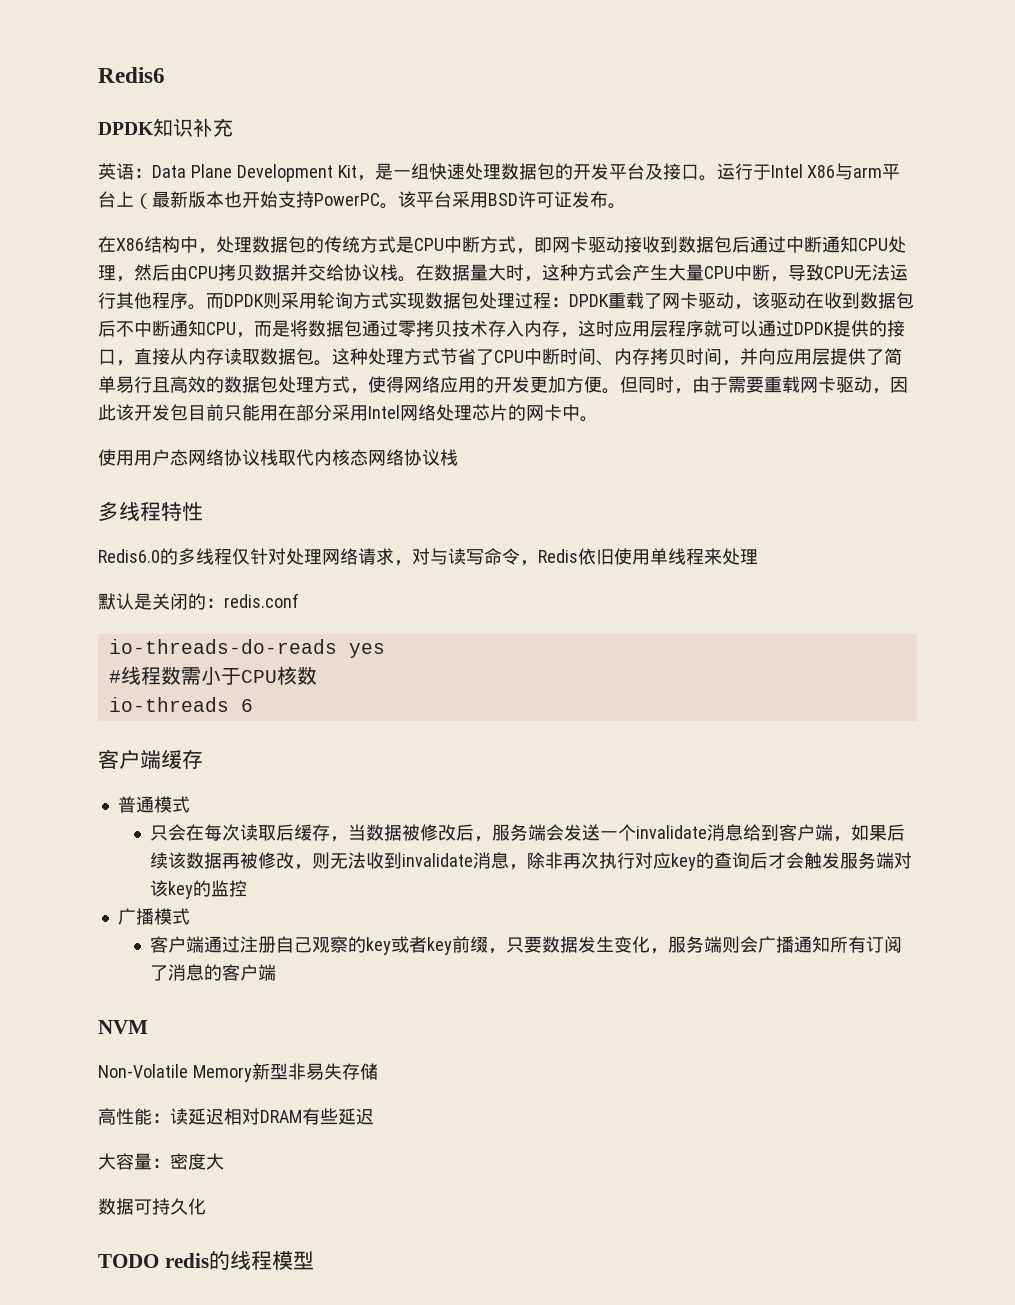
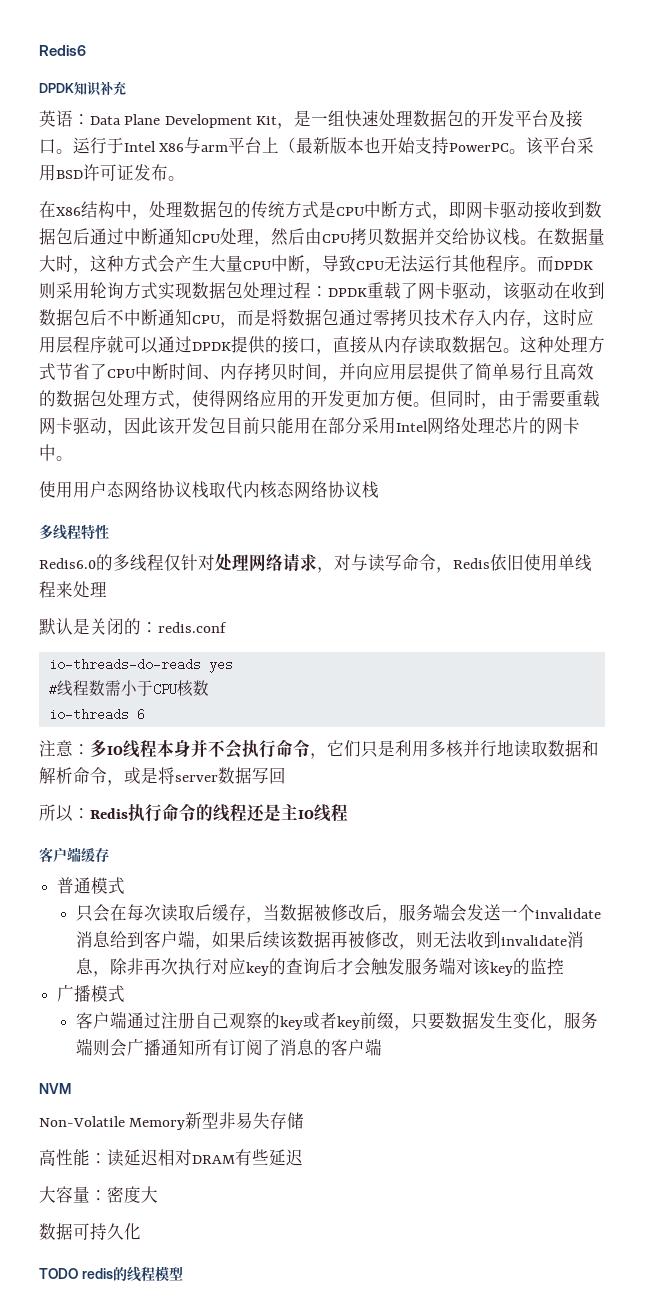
+ 注意：多IO线程本身并不会执行命令，它们只是利用多核并行地读取数据和解析命令，或是将server数据写回
+ 所以：Redis执行命令的线程还是主IO线程

